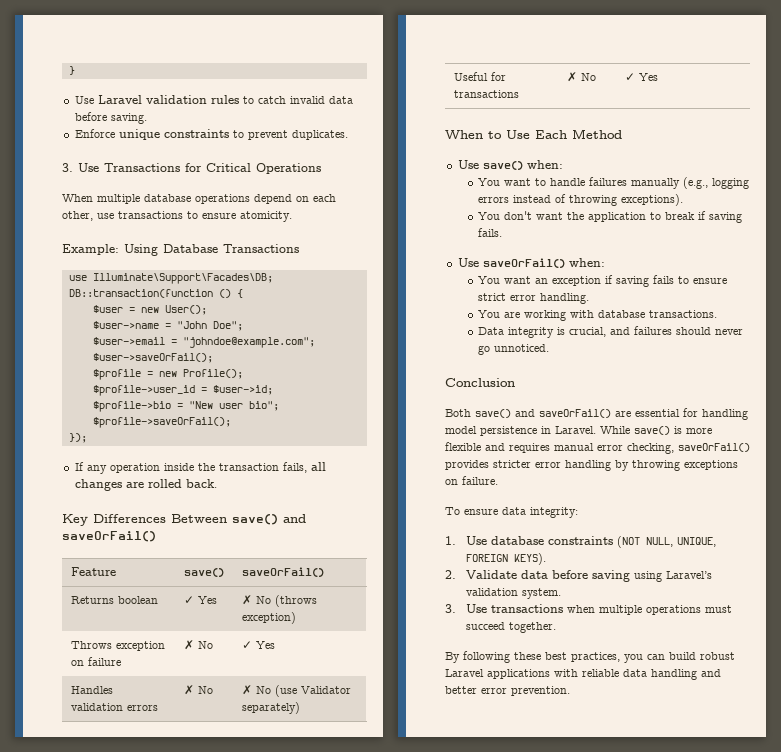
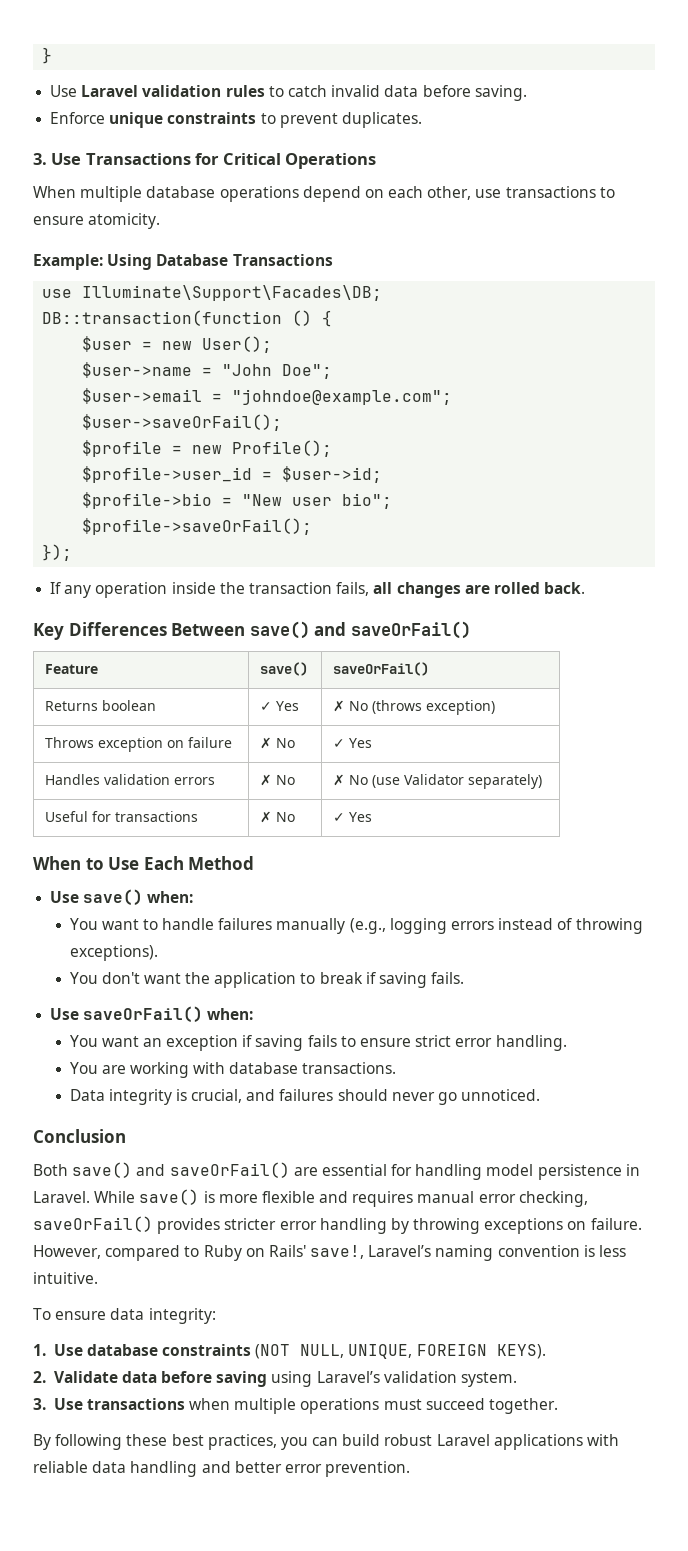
+ However, compared to Ruby on Rails' save!, Laravel’s naming convention is less intuitive.

